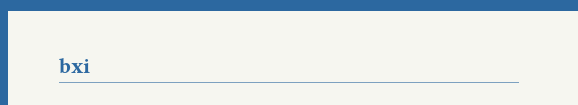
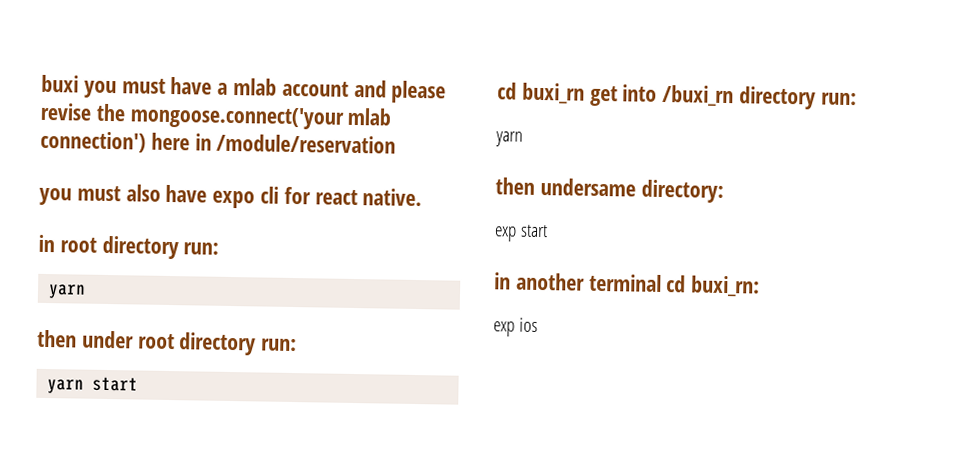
- bxi
+ buxi you must have a mlab account and please revise the mongoose.connect('your mlab connection') here in /module/reservation
+ you must also have expo cli for react native.
+ in root directory run:
+ yarn
+ then under root directory run:
+ yarn start
+ cd buxi_rn get into /buxi_rn directory run:
+ yarn
+ then undersame directory:
+ exp start
+ in another terminal cd buxi_rn:
+ exp ios

